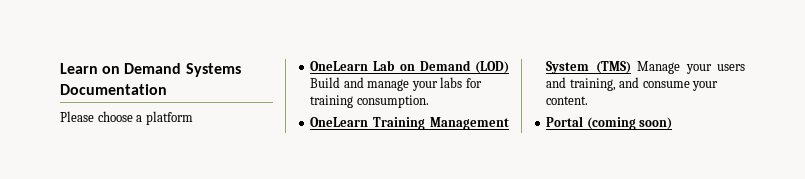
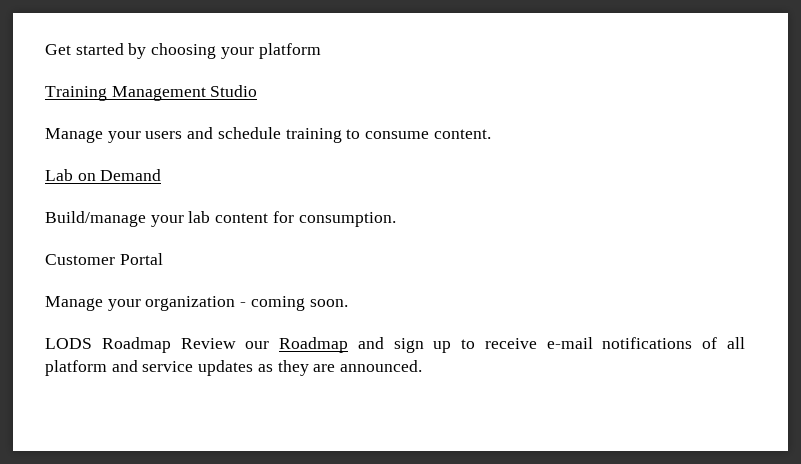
- Learn on Demand Systems Documentation
- Please choose a platform
- OneLearn Lab on Demand (LOD) Build and manage your labs for training consumption.
- OneLearn Training Management System (TMS) Manage your users and training, and consume your content.
- Portal (coming soon)
+ Get started by choosing your platform
+ Training Management Studio
+ Manage your users and schedule training to consume content.
+ Lab on Demand
+ Build/manage your lab content for consumption.
+ Customer Portal
+ Manage your organization - coming soon.
+ LODS Roadmap Review our Roadmap and sign up to receive e-mail notifications of all platform and service updates as they are announced.

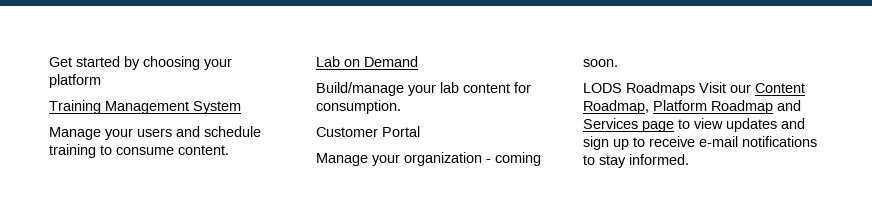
- Training Management Studio
+ Training Management System
- LODS Roadmap Review our Roadmap and sign up to receive e-mail notifications of all platform and service updates as they are announced.
+ LODS Roadmaps Visit our Content Roadmap, Platform Roadmap and Services page to view updates and sign up to receive e-mail notifications to stay informed.

